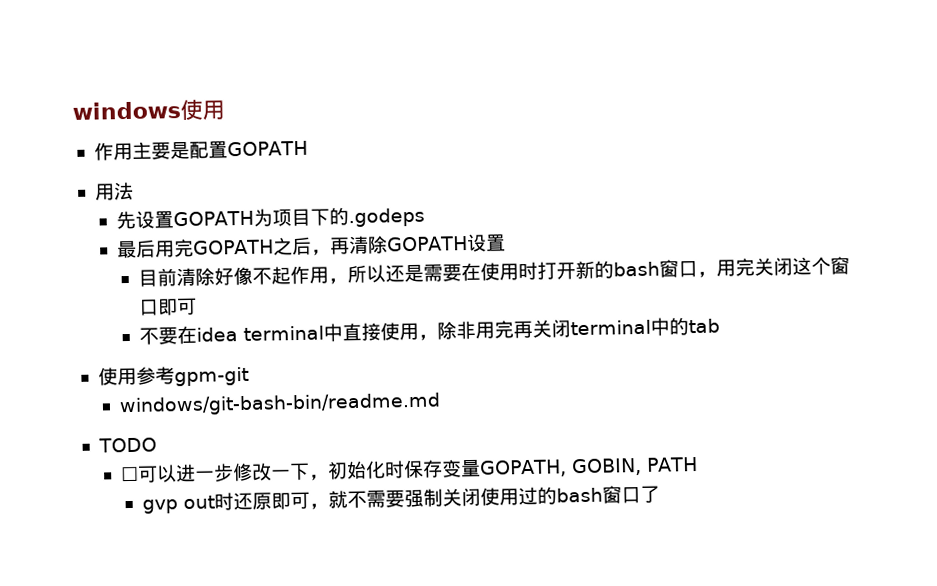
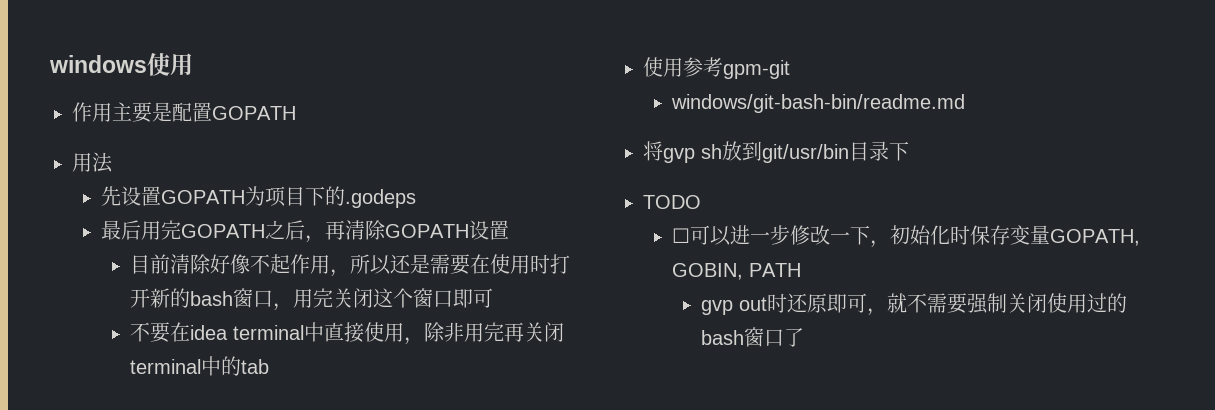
+ 将gvp sh放到git/usr/bin目录下

